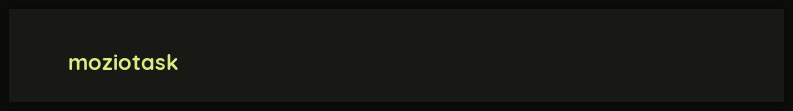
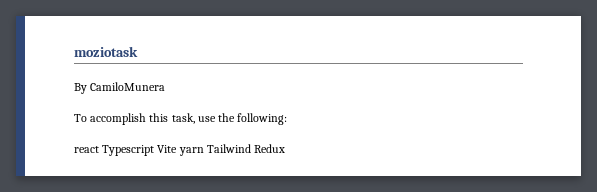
+ By CamiloMunera
+ To accomplish this task, use the following:
+ react Typescript Vite yarn Tailwind Redux

